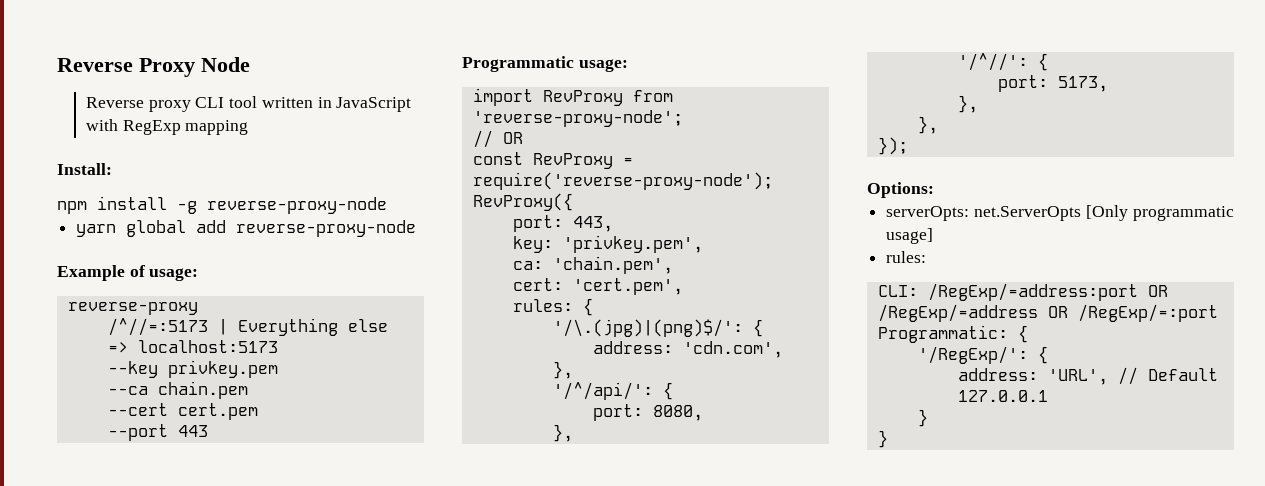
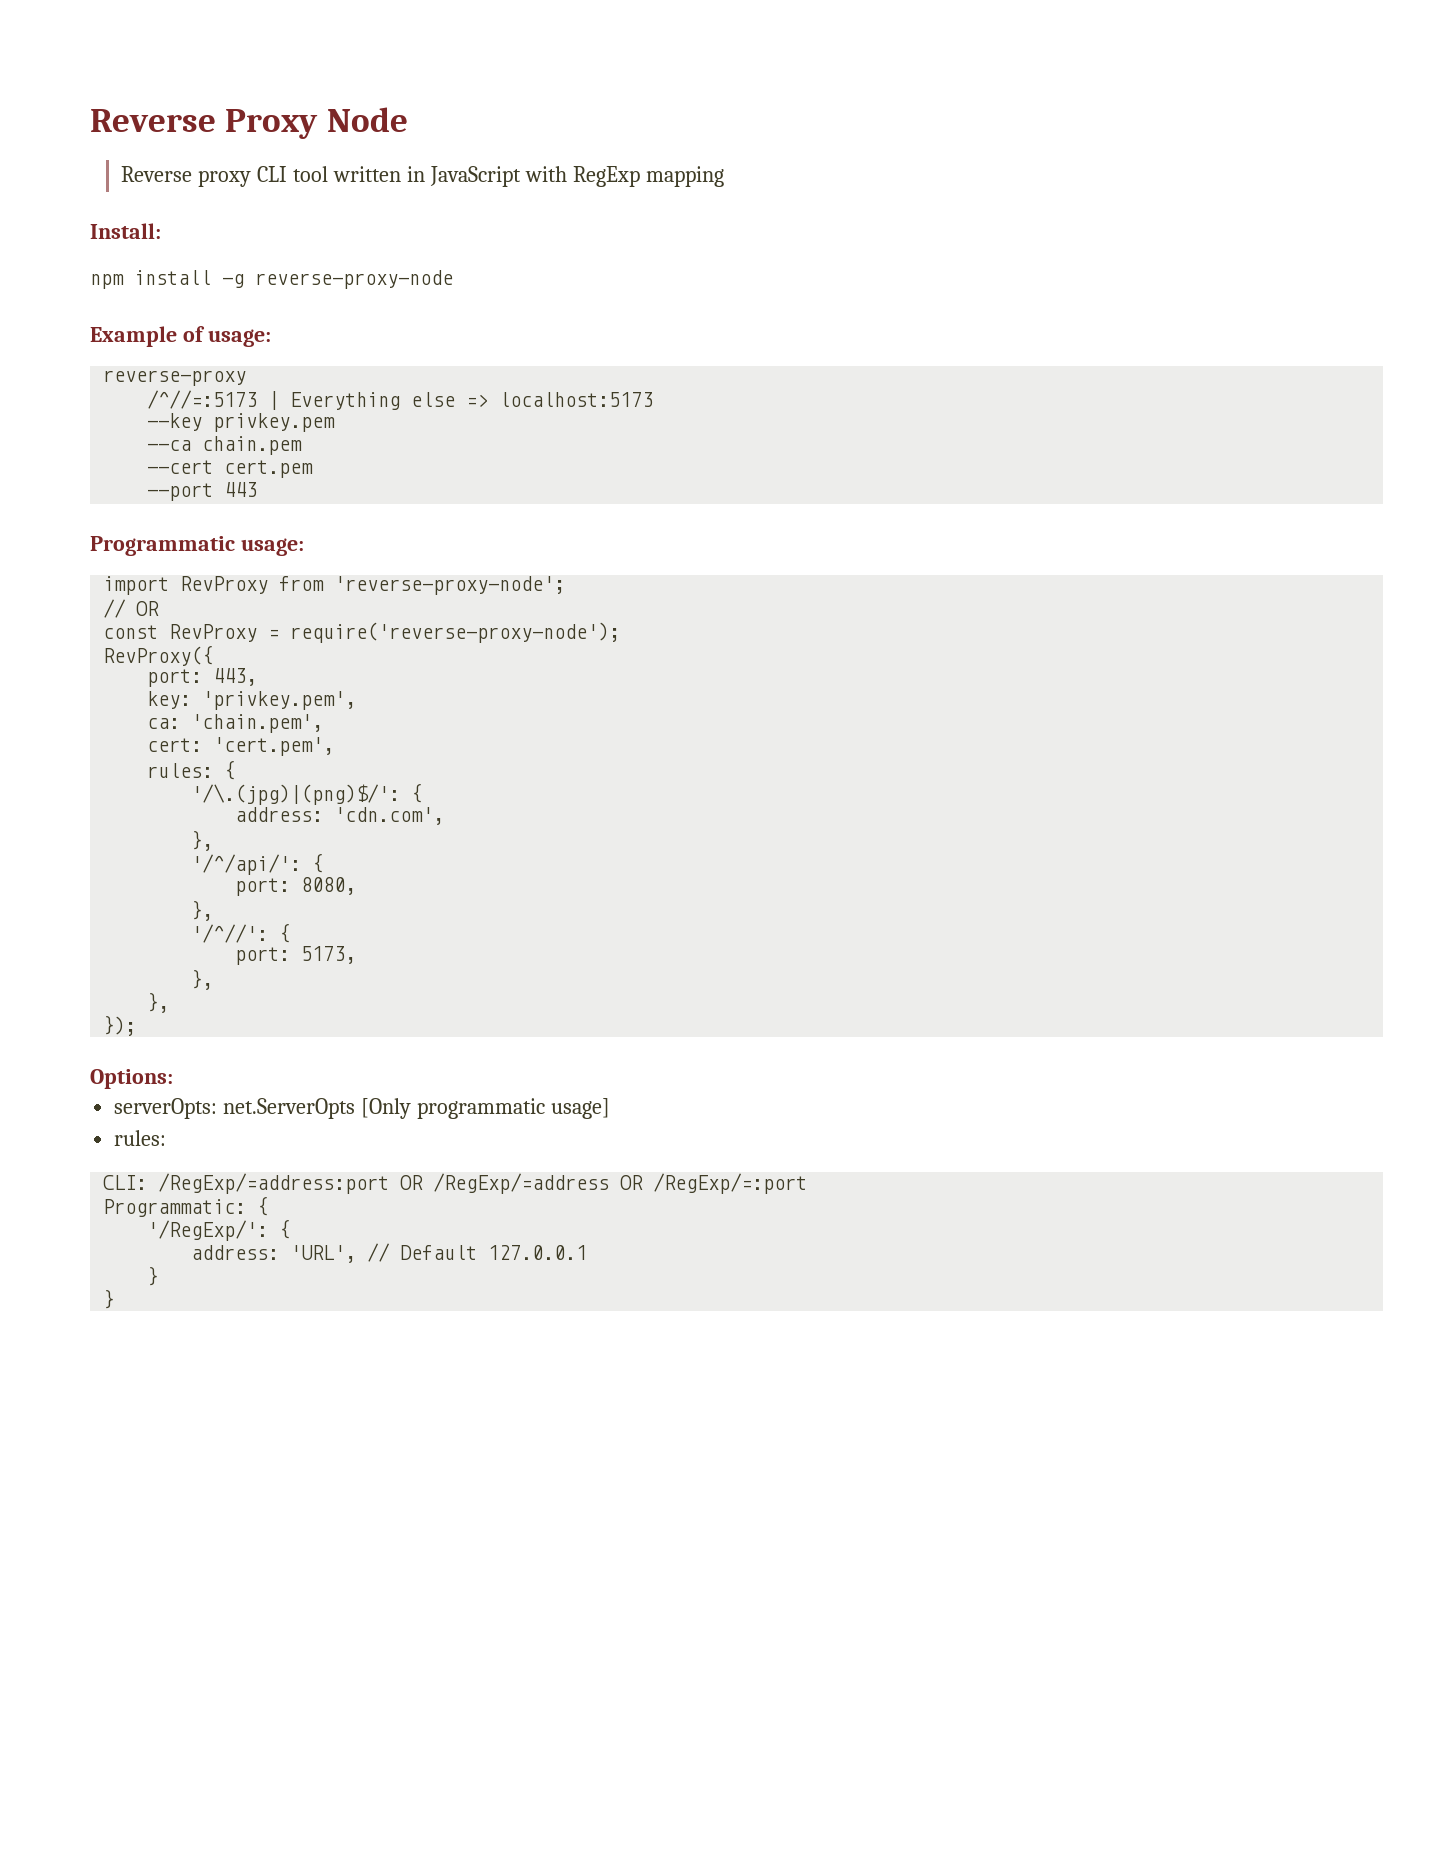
- yarn global add reverse-proxy-node

